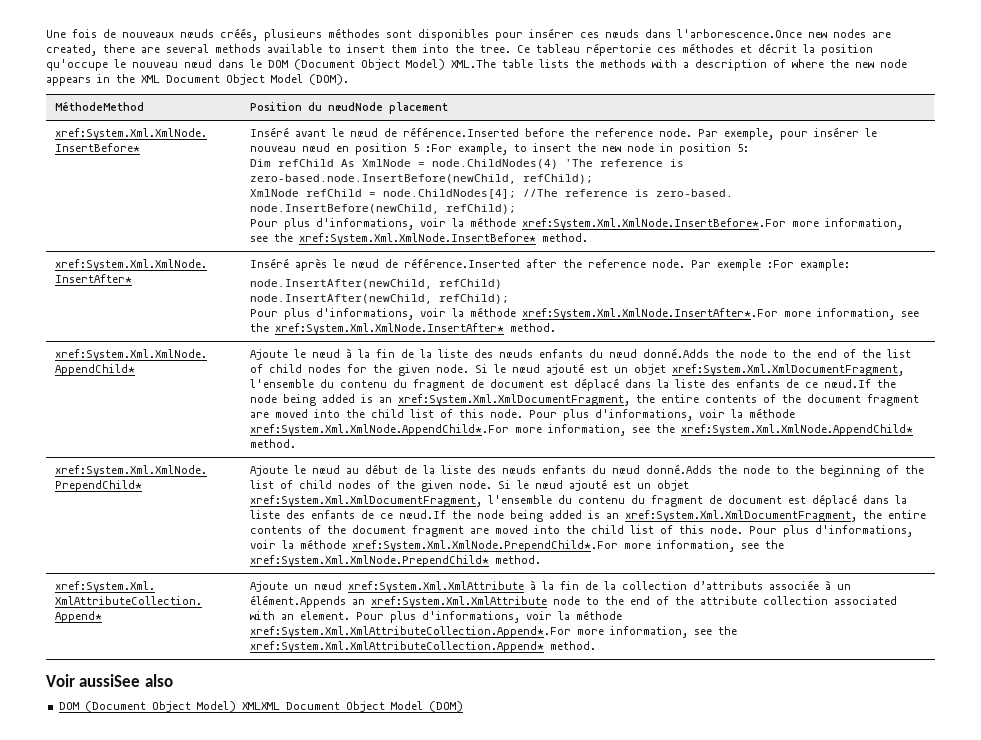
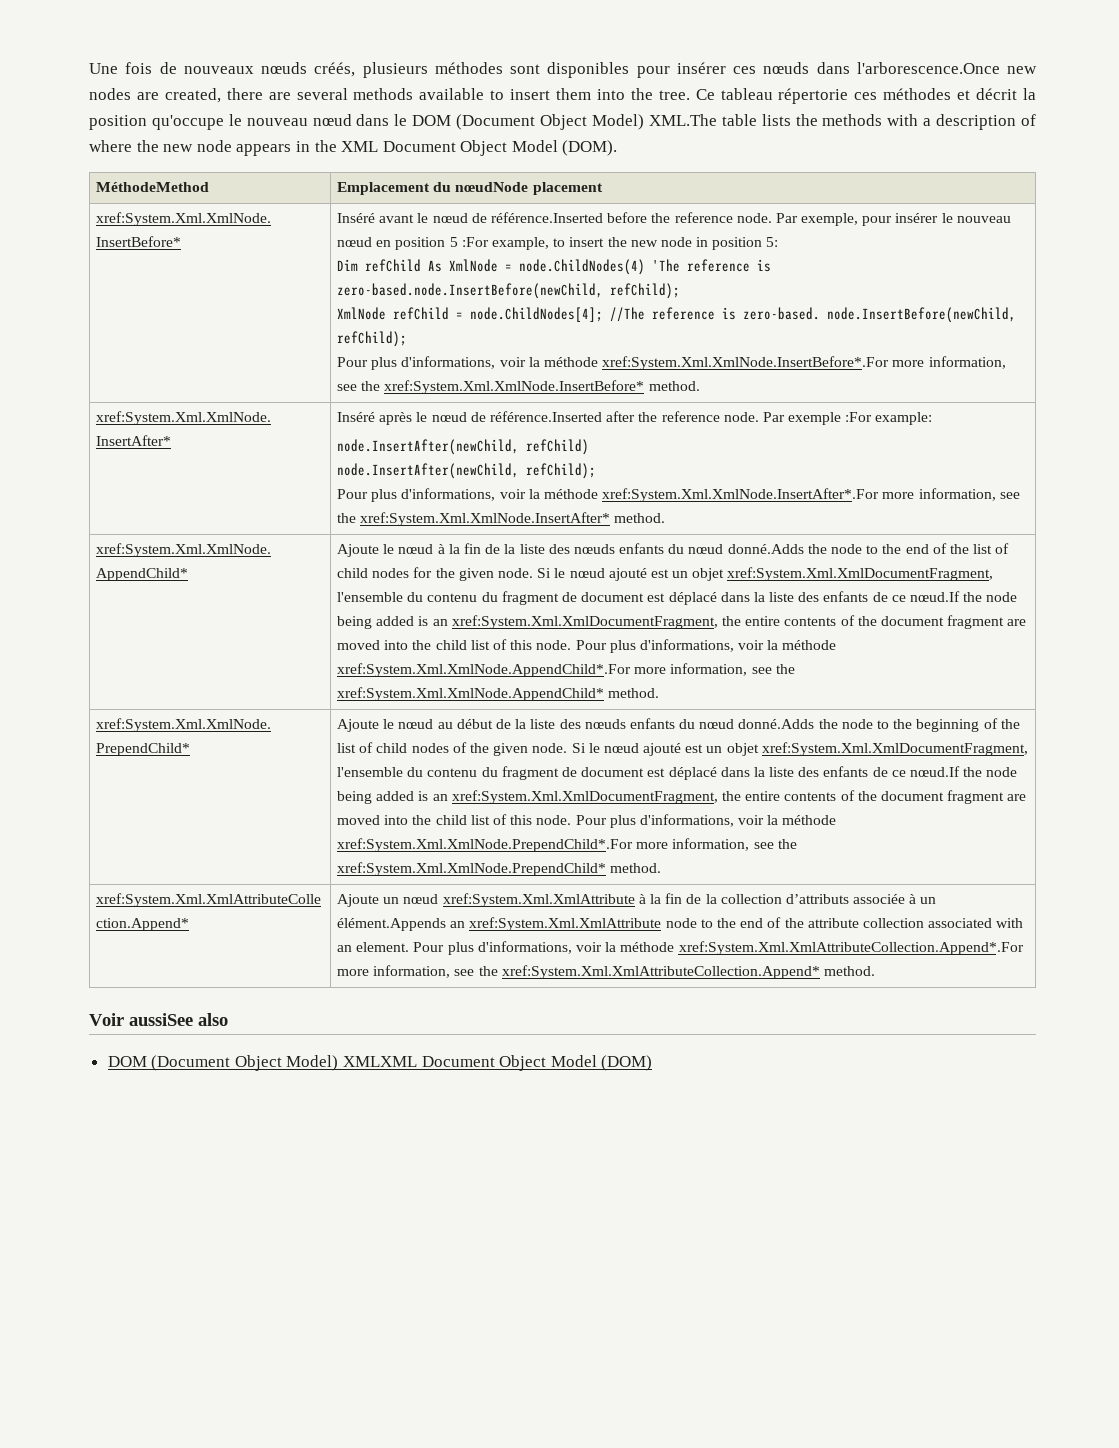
- MéthodeMethod | Position du nœudNode placement
+ MéthodeMethod | Emplacement du nœudNode placement

